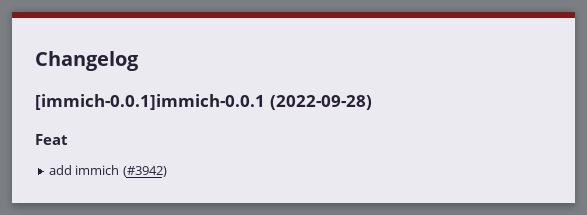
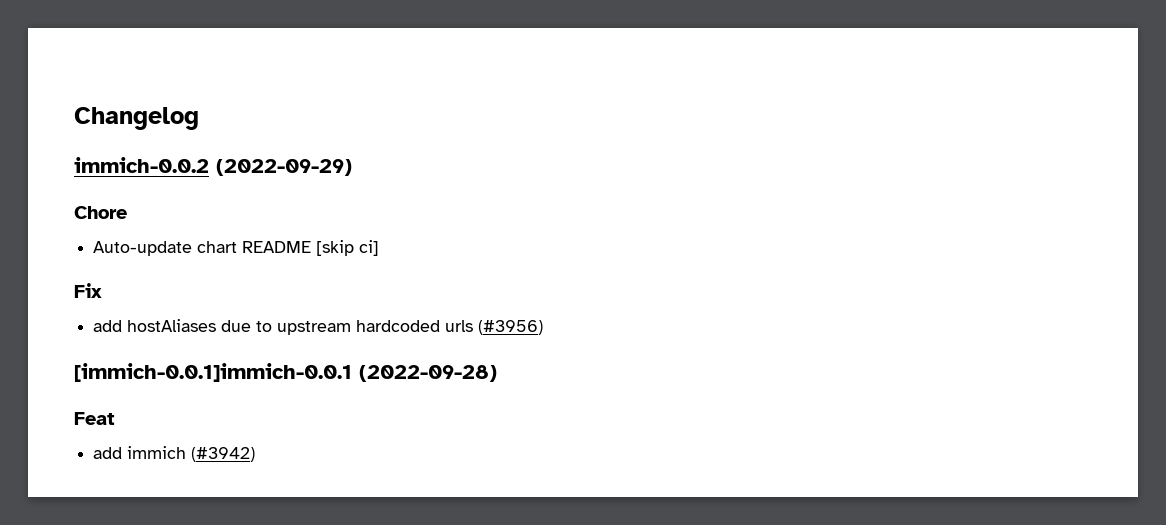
+ immich-0.0.2 (2022-09-29)
+ Chore
+ Auto-update chart README [skip ci]
+ Fix
+ add hostAliases due to upstream hardcoded urls (#3956)

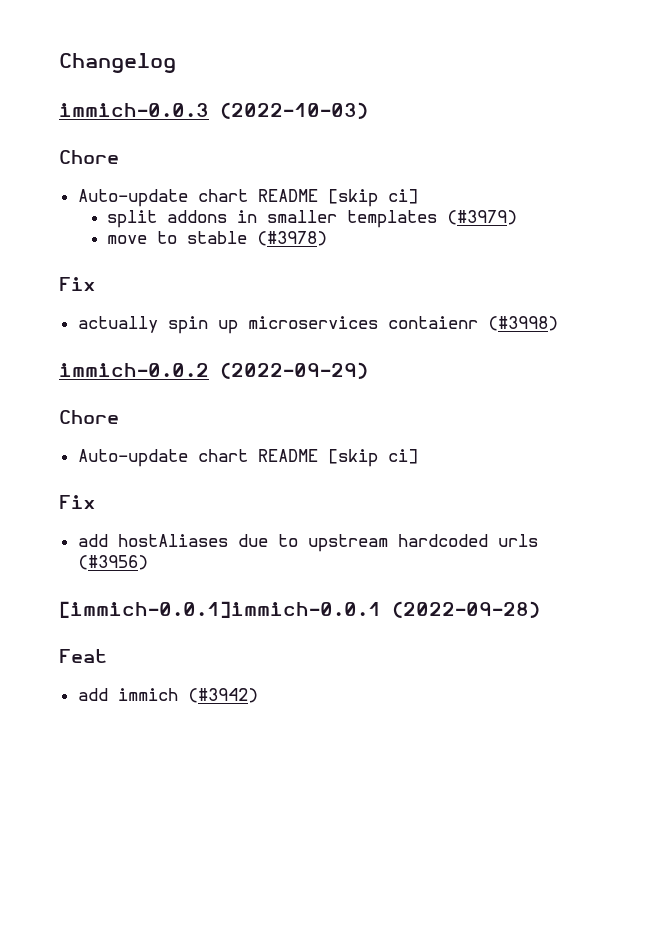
+ immich-0.0.3 (2022-10-03)
+ Chore
+ Auto-update chart README [skip ci]
+ split addons in smaller templates (#3979)
+ move to stable (#3978)
+ Fix
+ actually spin up microservices contaienr (#3998)

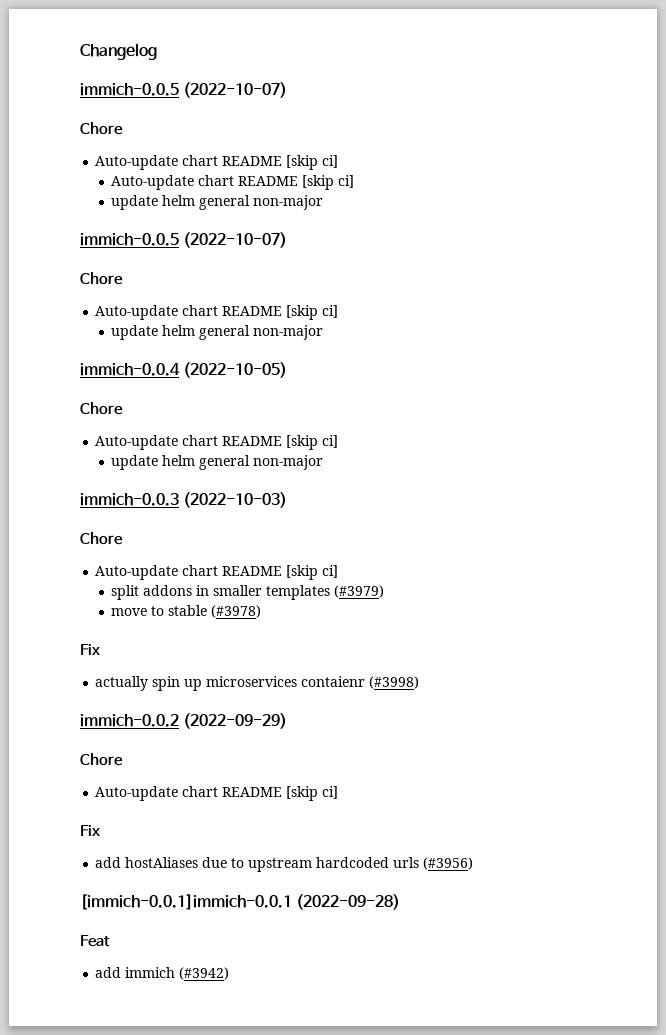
  Changelog
+ immich-0.0.5 (2022-10-07)
+ Chore
+ Auto-update chart README [skip ci]
+ Auto-update chart README [skip ci]
+ update helm general non-major
+ immich-0.0.5 (2022-10-07)
+ Chore
+ Auto-update chart README [skip ci]
+ update helm general non-major
+ immich-0.0.4 (2022-10-05)
+ Chore
+ Auto-update chart README [skip ci]
+ update helm general non-major

